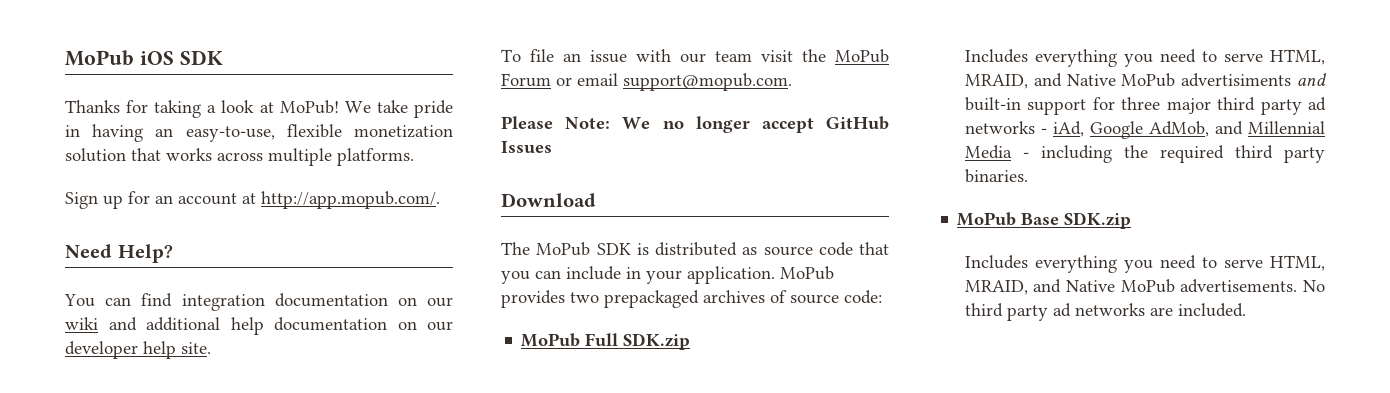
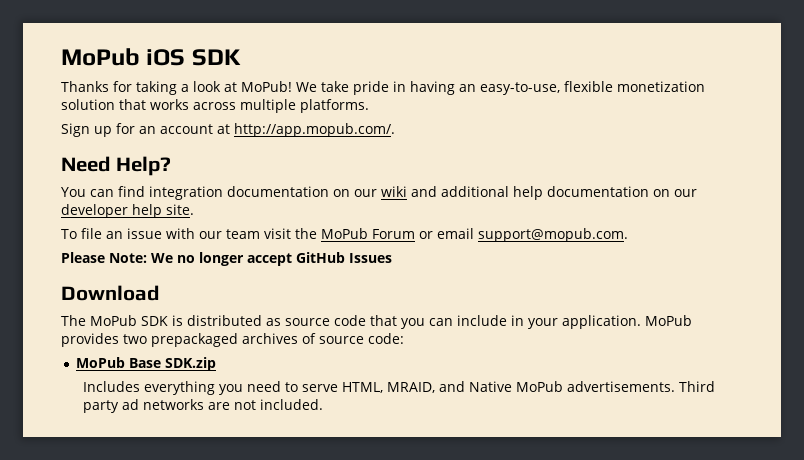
- MoPub Full SDK.zip
- Includes everything you need to serve HTML, MRAID, and Native MoPub advertisiments and built-in support for three major third party ad networks - iAd, Google AdMob, and Millennial Media - including the required third party binaries.
- No third party ad networks are included.
+ Third party ad networks are not included.

